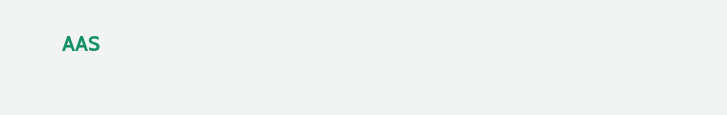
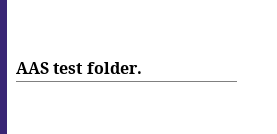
- AAS
+ AAS test folder.

